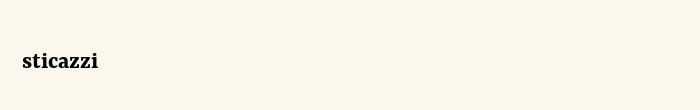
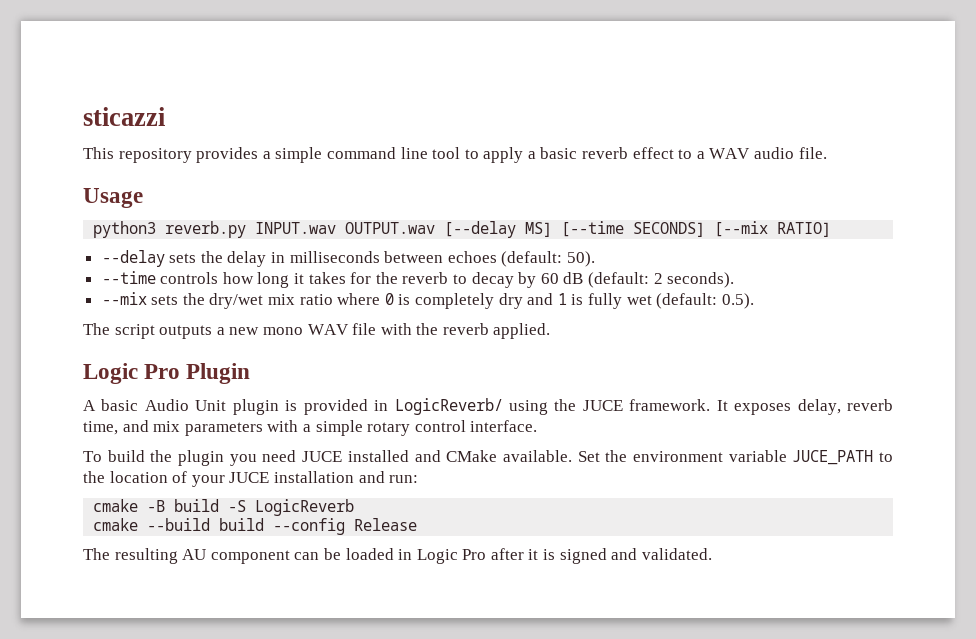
+ This repository provides a simple command line tool to apply a basic reverb effect to a WAV audio file.
+ Usage
+ python3 reverb.py INPUT.wav OUTPUT.wav [--delay MS] [--time SECONDS] [--mix RATIO]
+ --delay sets the delay in milliseconds between echoes (default: 50).
+ --time controls how long it takes for the reverb to decay by 60 dB (default: 2 seconds).
+ --mix sets the dry/wet mix ratio where 0 is completely dry and 1 is fully wet (default: 0.5).
+ The script outputs a new mono WAV file with the reverb applied.
+ Logic Pro Plugin
+ A basic Audio Unit plugin is provided in LogicReverb/ using the JUCE framework. It exposes delay, reverb time, and mix parameters with a simple rotary control interface.
+ To build the plugin you need JUCE installed and CMake available. Set the environment variable JUCE_PATH to the location of your JUCE installation and run:
+ cmake -B build -S LogicReverb
+ cmake --build build --config Release
+ The resulting AU component can be loaded in Logic Pro after it is signed and validated.

